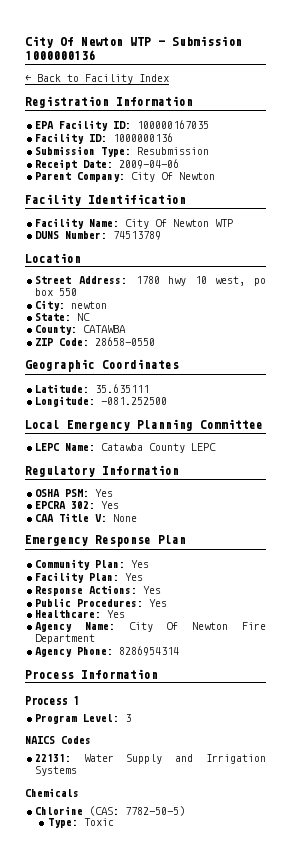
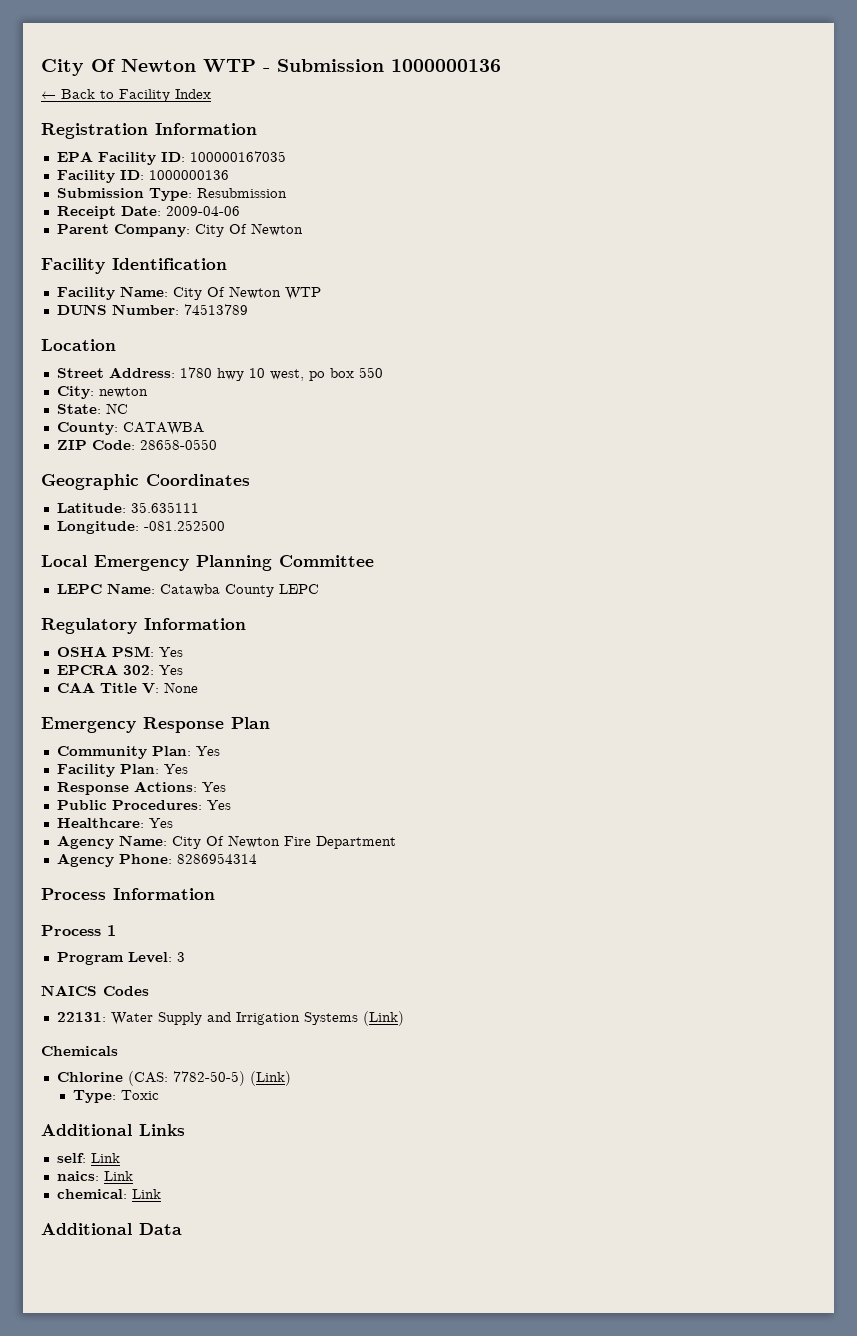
- 22131: Water Supply and Irrigation Systems
+ 22131: Water Supply and Irrigation Systems (Link)
- Chlorine (CAS: 7782-50-5)
+ Chlorine (CAS: 7782-50-5) (Link)
+ Additional Links
+ self: Link
+ naics: Link
+ chemical: Link
+ Additional Data

